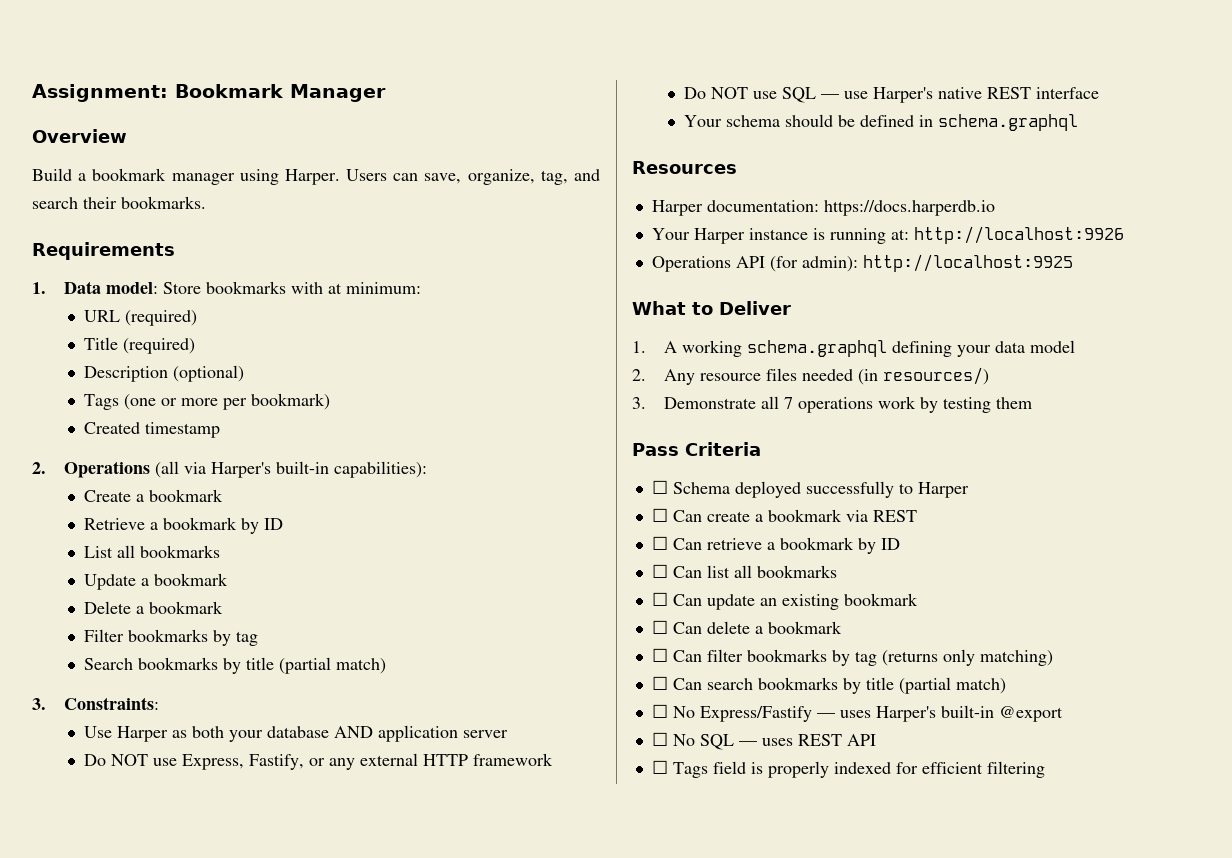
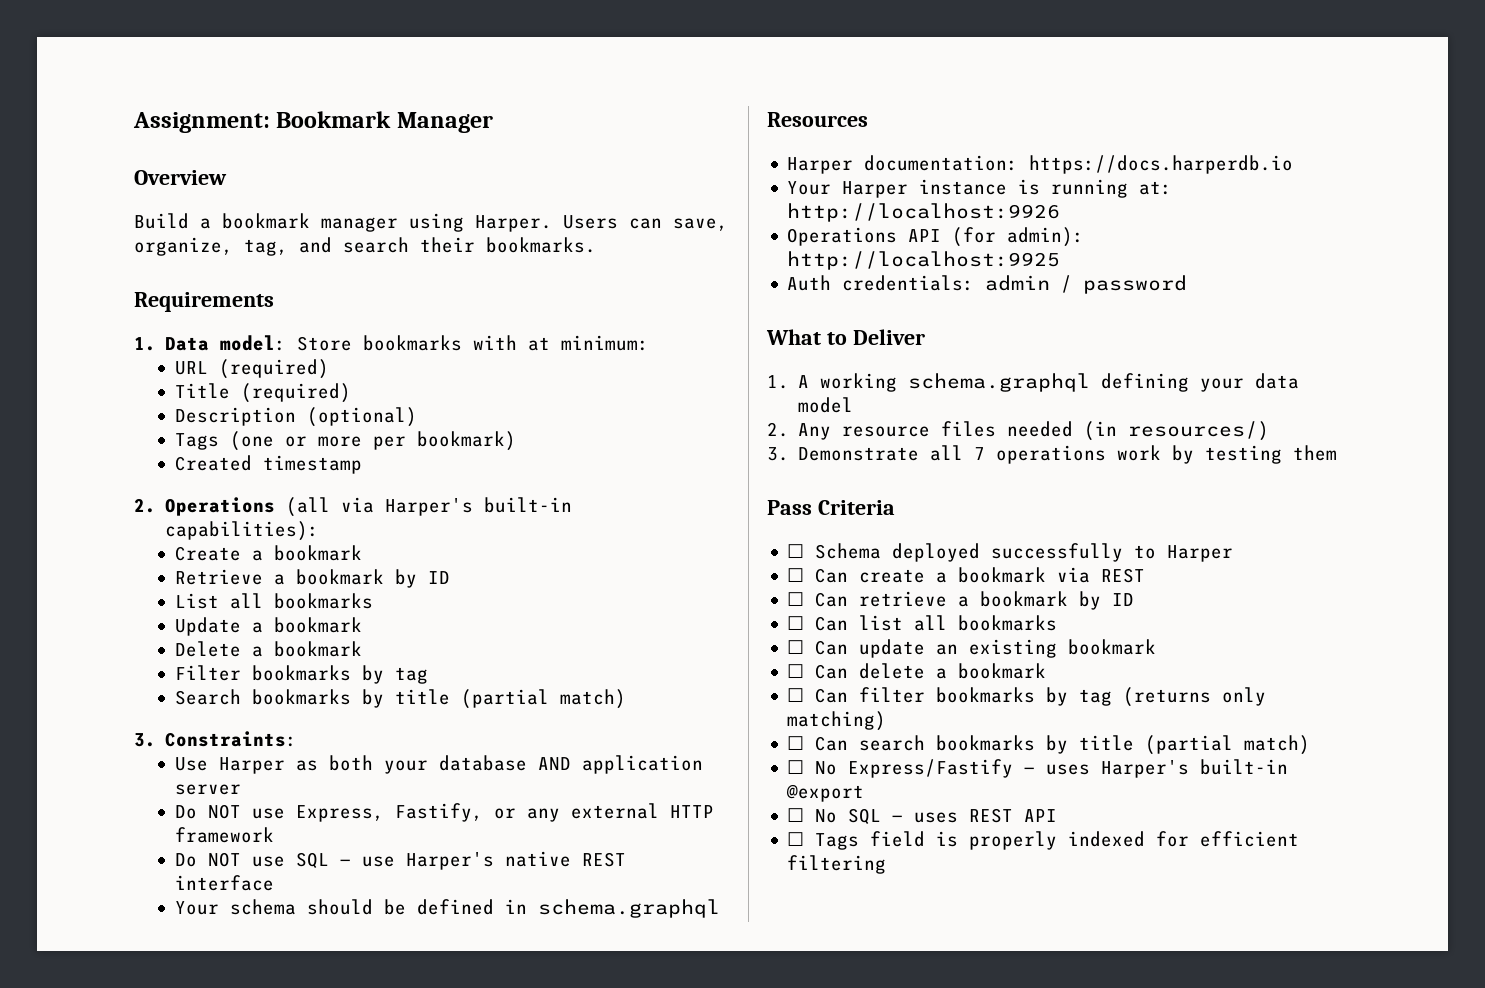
+ Auth credentials: admin / password

